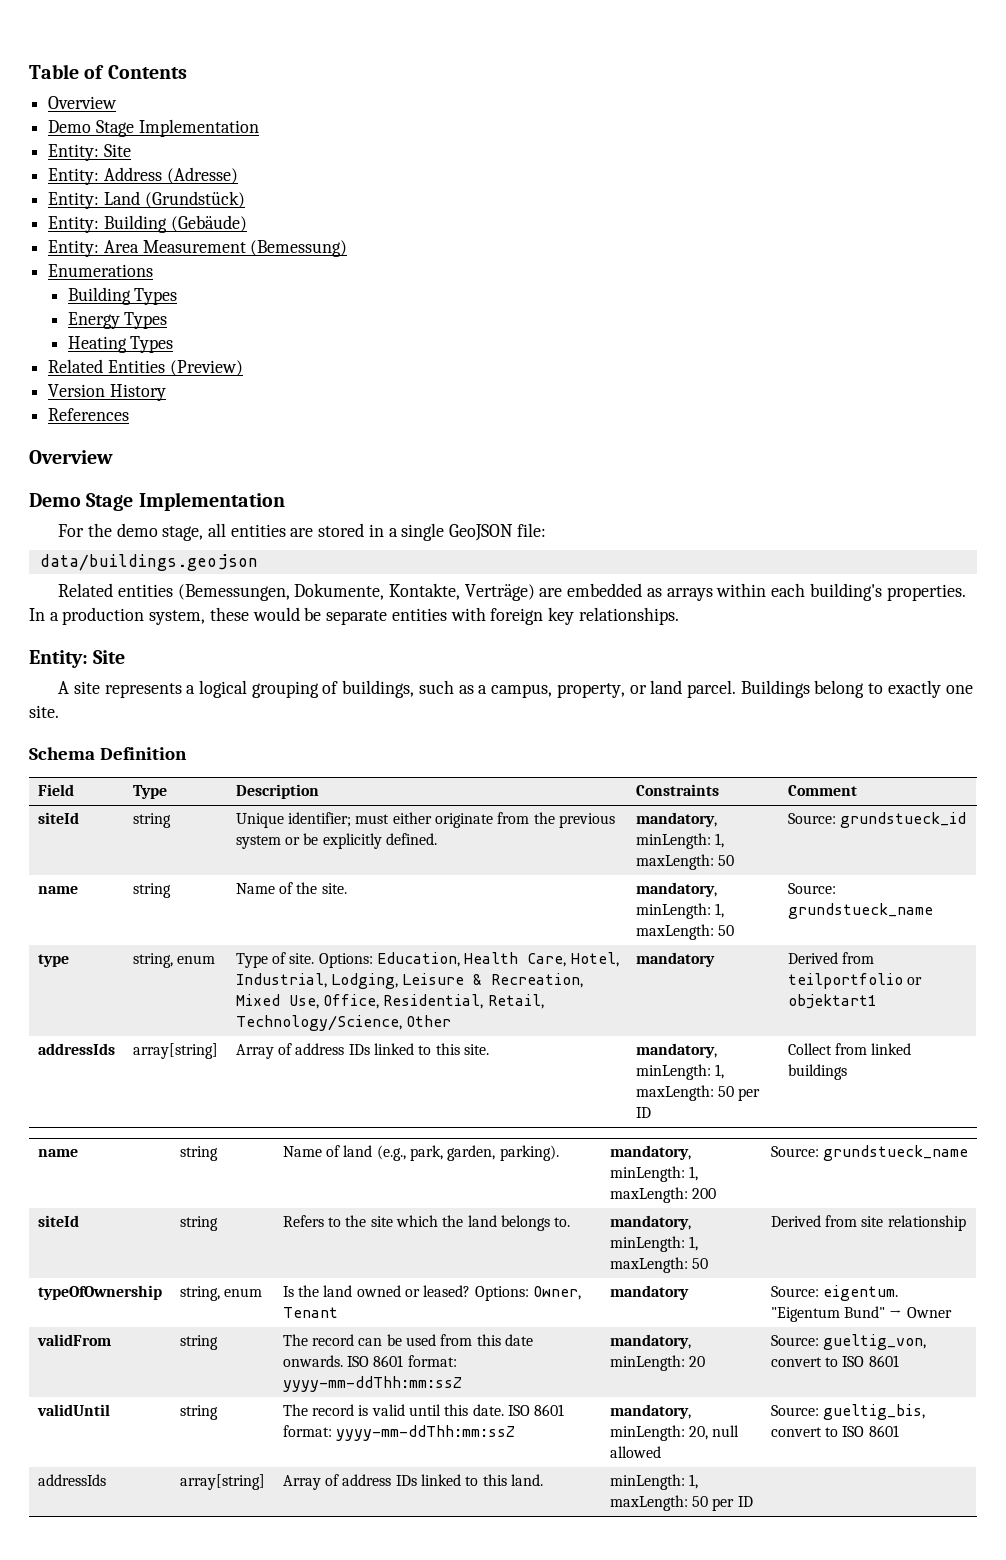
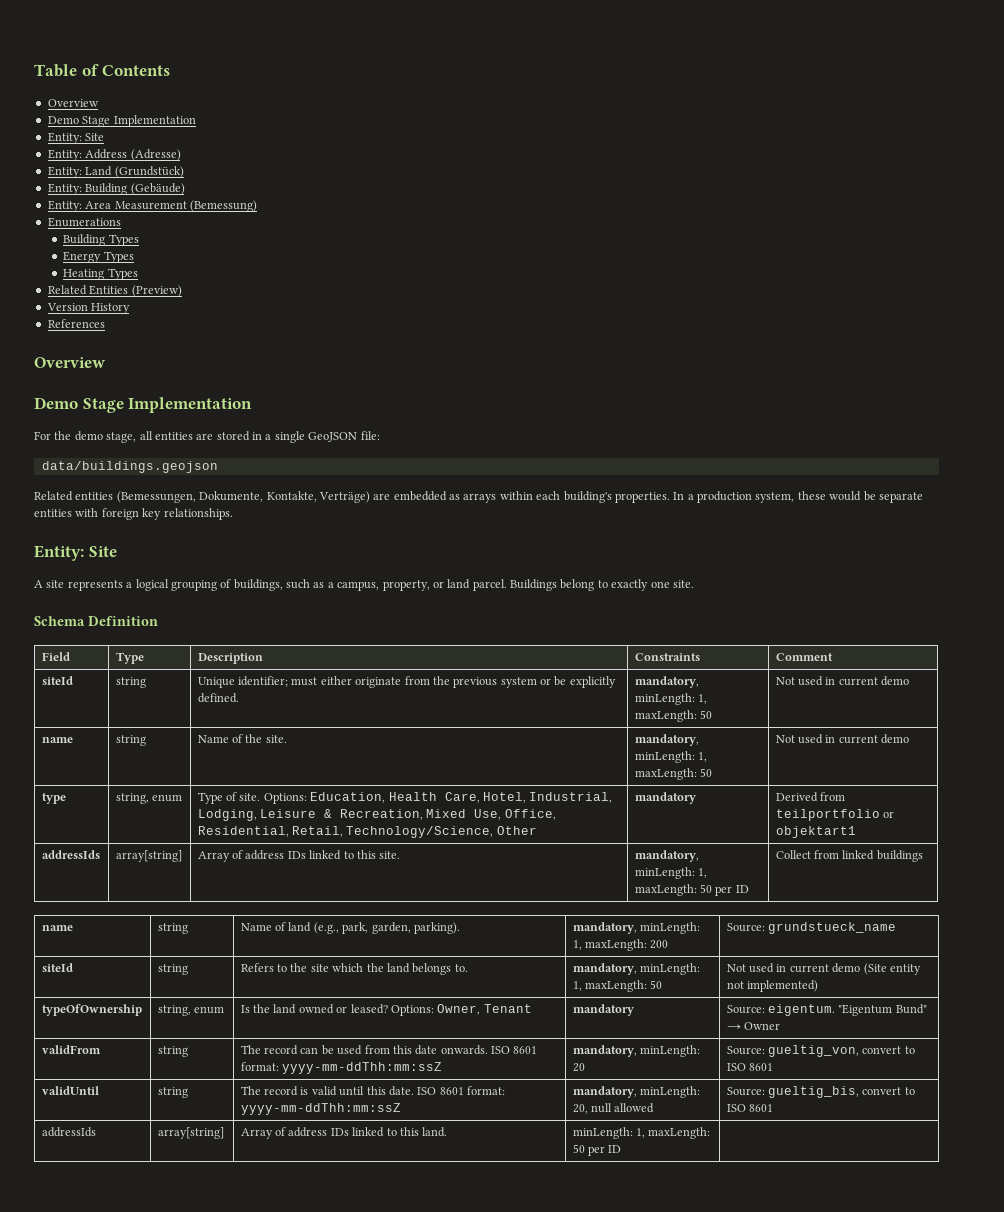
- siteId | string | Unique identifier; must either originate from the previous system or be explicitly defined. | mandatory, minLength: 1, maxLength: 50 | Source: grundstueck_id
+ siteId | string | Unique identifier; must either originate from the previous system or be explicitly defined. | mandatory, minLength: 1, maxLength: 50 | Not used in current demo
- name | string | Name of the site. | mandatory, minLength: 1, maxLength: 50 | Source: grundstueck_name
+ name | string | Name of the site. | mandatory, minLength: 1, maxLength: 50 | Not used in current demo
- siteId | string | Refers to the site which the land belongs to. | mandatory, minLength: 1, maxLength: 50 | Derived from site relationship
+ siteId | string | Refers to the site which the land belongs to. | mandatory, minLength: 1, maxLength: 50 | Not used in current demo (Site entity not implemented)

